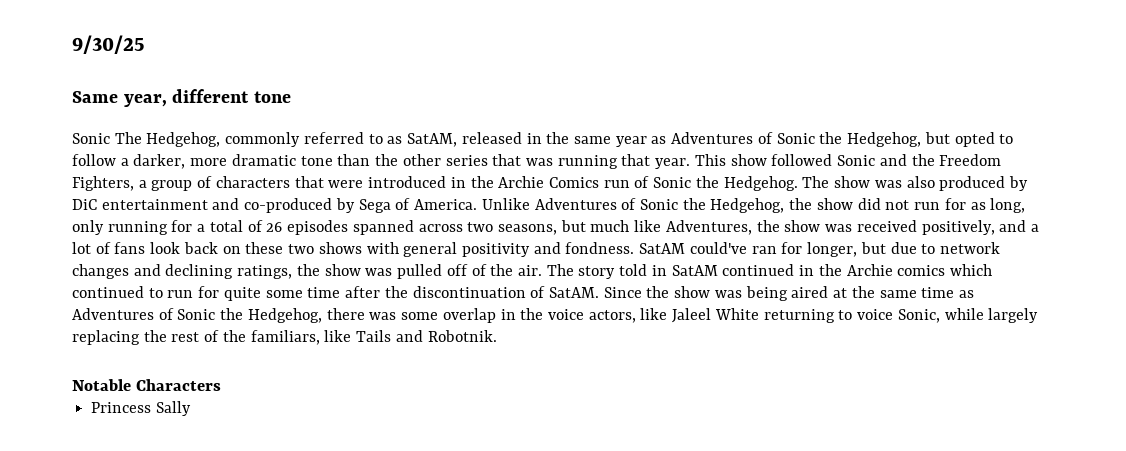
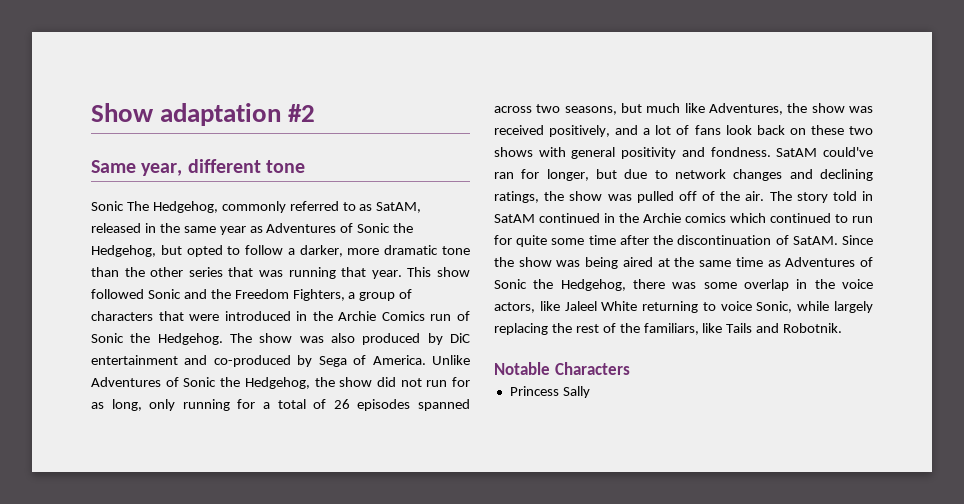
- 9/30/25
+ Show adaptation #2

